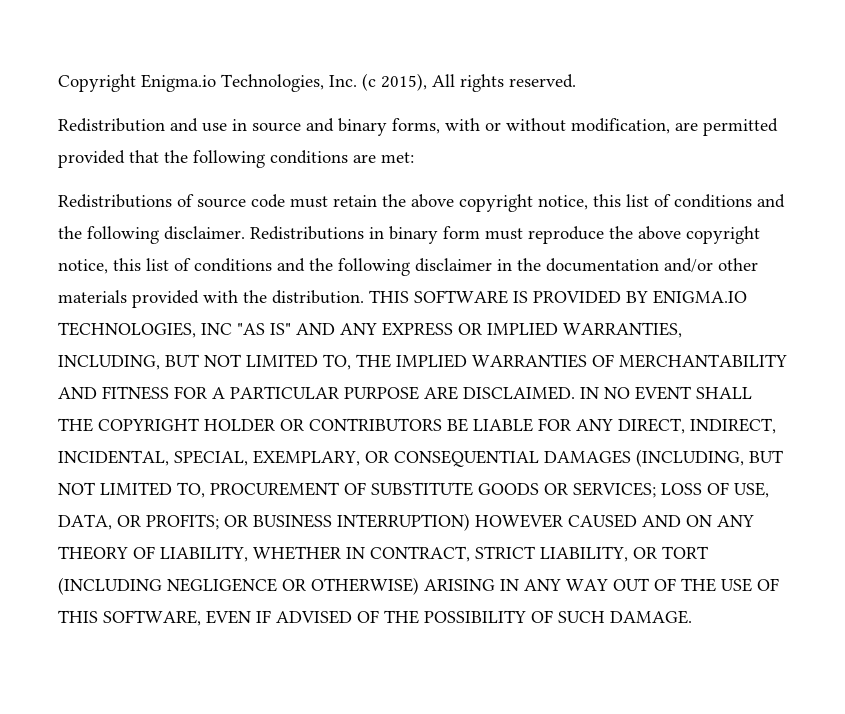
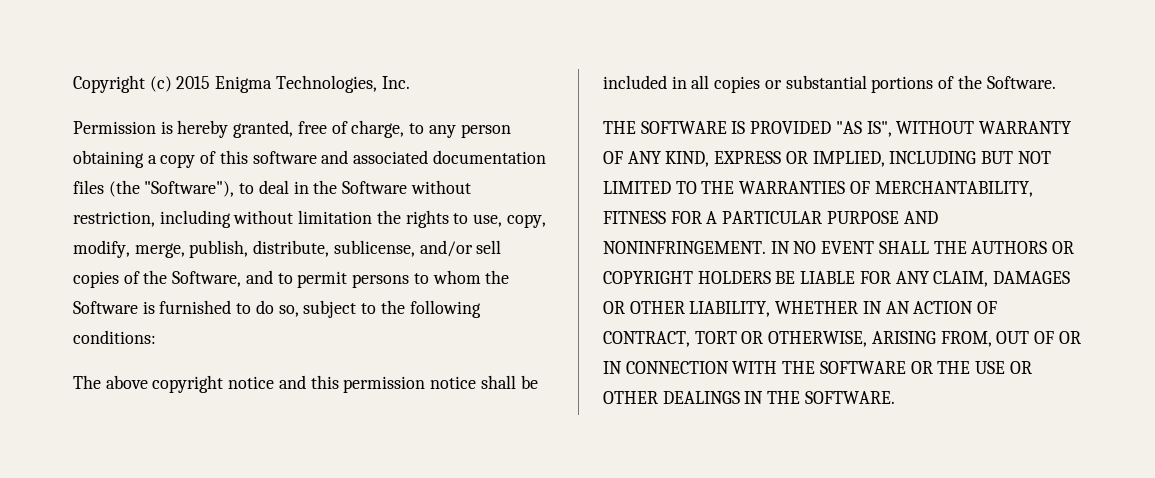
- Copyright Enigma.io Technologies, Inc. (c 2015), All rights reserved.
- Redistribution and use in source and binary forms, with or without modification, are permitted provided that the following conditions are met:
- Redistributions of source code must retain the above copyright notice, this list of conditions and the following disclaimer. Redistributions in binary form must reproduce the above copyright notice, this list of conditions and the following disclaimer in the documentation and/or other materials provided with the distribution. THIS SOFTWARE IS PROVIDED BY ENIGMA.IO TECHNOLOGIES, INC "AS IS" AND ANY EXPRESS OR IMPLIED WARRANTIES, INCLUDING, BUT NOT LIMITED TO, THE IMPLIED WARRANTIES OF MERCHANTABILITY AND FITNESS FOR A PARTICULAR PURPOSE ARE DISCLAIMED.
+ Copyright (c) 2015 Enigma Technologies, Inc.
+ Permission is hereby granted, free of charge, to any person obtaining a copy of this software and associated documentation files (the "Software"), to deal in the Software without restriction, including without limitation the rights to use, copy, modify, merge, publish, distribute, sublicense, and/or sell copies of the Software, and to permit persons to whom the Software is furnished to do so, subject to the following conditions:
+ The above copyright notice and this permission notice shall be included in all copies or substantial portions of the Software.
+ THE SOFTWARE IS PROVIDED "AS IS", WITHOUT WARRANTY OF ANY KIND, EXPRESS OR IMPLIED, INCLUDING BUT NOT LIMITED TO THE WARRANTIES OF MERCHANTABILITY, FITNESS FOR A PARTICULAR PURPOSE AND NONINFRINGEMENT.
- IN NO EVENT SHALL THE COPYRIGHT HOLDER OR CONTRIBUTORS BE LIABLE FOR ANY DIRECT, INDIRECT, INCIDENTAL, SPECIAL, EXEMPLARY, OR CONSEQUENTIAL DAMAGES (INCLUDING, BUT NOT LIMITED TO, PROCUREMENT OF SUBSTITUTE GOODS OR SERVICES; LOSS OF USE, DATA, OR PROFITS; OR BUSINESS INTERRUPTION) HOWEVER CAUSED AND ON ANY THEORY OF LIABILITY, WHETHER IN CONTRACT, STRICT LIABILITY, OR TORT (INCLUDING NEGLIGENCE OR OTHERWISE) ARISING IN ANY WAY OUT OF THE USE OF THIS SOFTWARE, EVEN IF ADVISED OF THE POSSIBILITY OF SUCH DAMAGE.
+ IN NO EVENT SHALL THE AUTHORS OR COPYRIGHT HOLDERS BE LIABLE FOR ANY CLAIM, DAMAGES OR OTHER LIABILITY, WHETHER IN AN ACTION OF CONTRACT, TORT OR OTHERWISE, ARISING FROM, OUT OF OR IN CONNECTION WITH THE SOFTWARE OR THE USE OR OTHER DEALINGS IN THE SOFTWARE.

